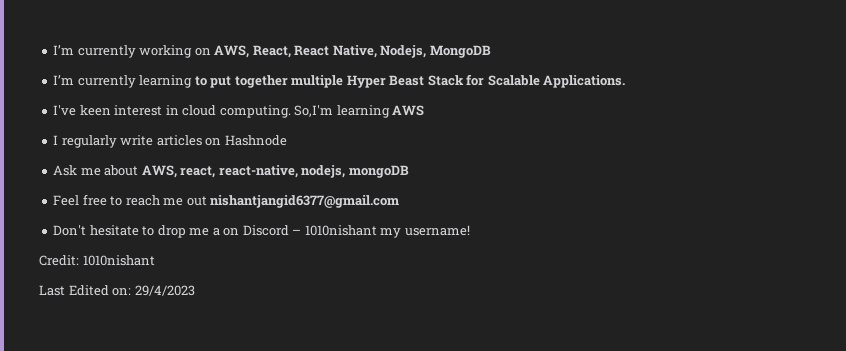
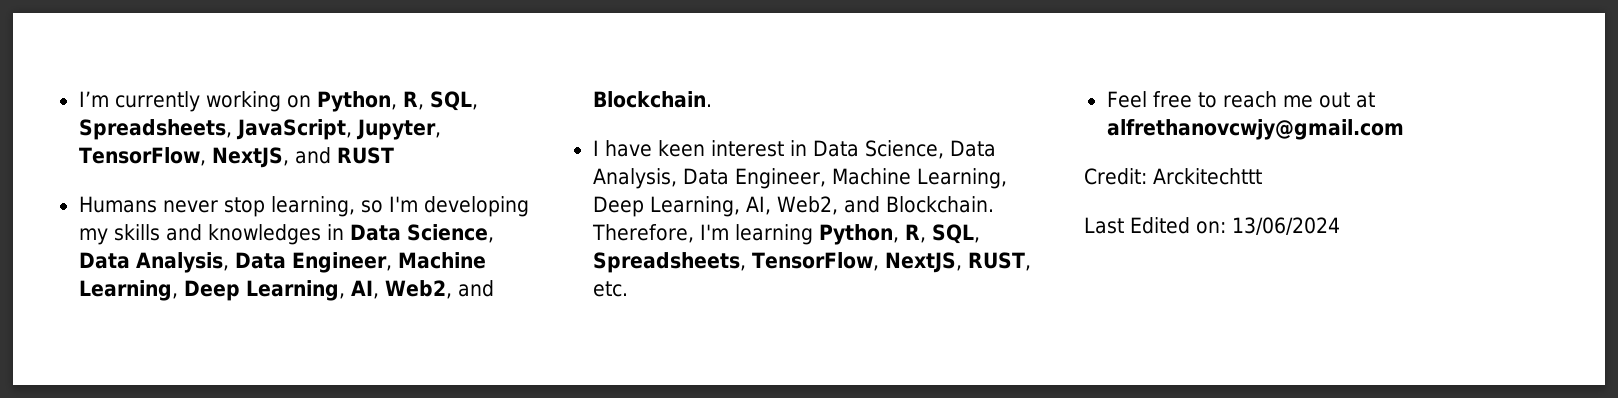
- I’m currently working on AWS, React, React Native, Nodejs, MongoDB
- I’m currently learning to put together multiple Hyper Beast Stack for Scalable Applications.
- I've keen interest in cloud computing. So,I'm learning AWS
- I regularly write articles on Hashnode
- Ask me about AWS, react, react-native, nodejs, mongoDB
+ I’m currently working on Python, R, SQL, Spreadsheets, JavaScript, Jupyter, TensorFlow, NextJS, and RUST
+ Humans never stop learning, so I'm developing my skills and knowledges in Data Science, Data Analysis, Data Engineer, Machine Learning, Deep Learning, AI, Web2, and Blockchain.
+ I have keen interest in Data Science, Data Analysis, Data Engineer, Machine Learning, Deep Learning, AI, Web2, and Blockchain. Therefore, I'm learning Python, R, SQL, Spreadsheets, TensorFlow, NextJS, RUST, etc.
- Feel free to reach me out nishantjangid6377@gmail.com
- Don't hesitate to drop me a on Discord – 1010nishant my username!
+ Feel free to reach me out at alfrethanovcwjy@gmail.com
- Credit: 1010nishant
+ Credit: Arckitechttt
- Last Edited on: 29/4/2023
+ Last Edited on: 13/06/2024

